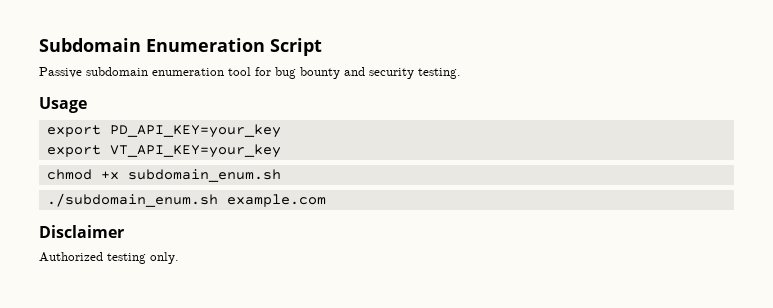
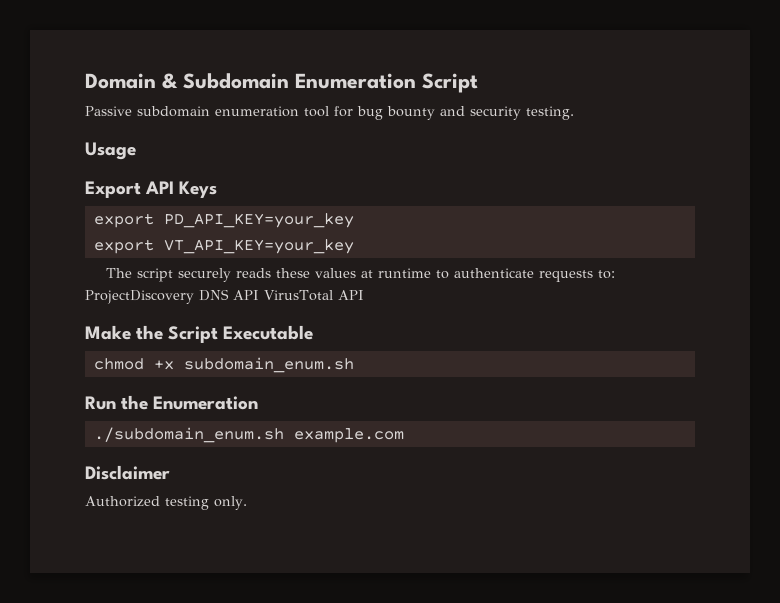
- Subdomain Enumeration Script
+ Domain & Subdomain Enumeration Script
+ Export API Keys
+ The script securely reads these values at runtime to authenticate requests to: ProjectDiscovery DNS API VirusTotal API
+ Make the Script Executable
+ Run the Enumeration

